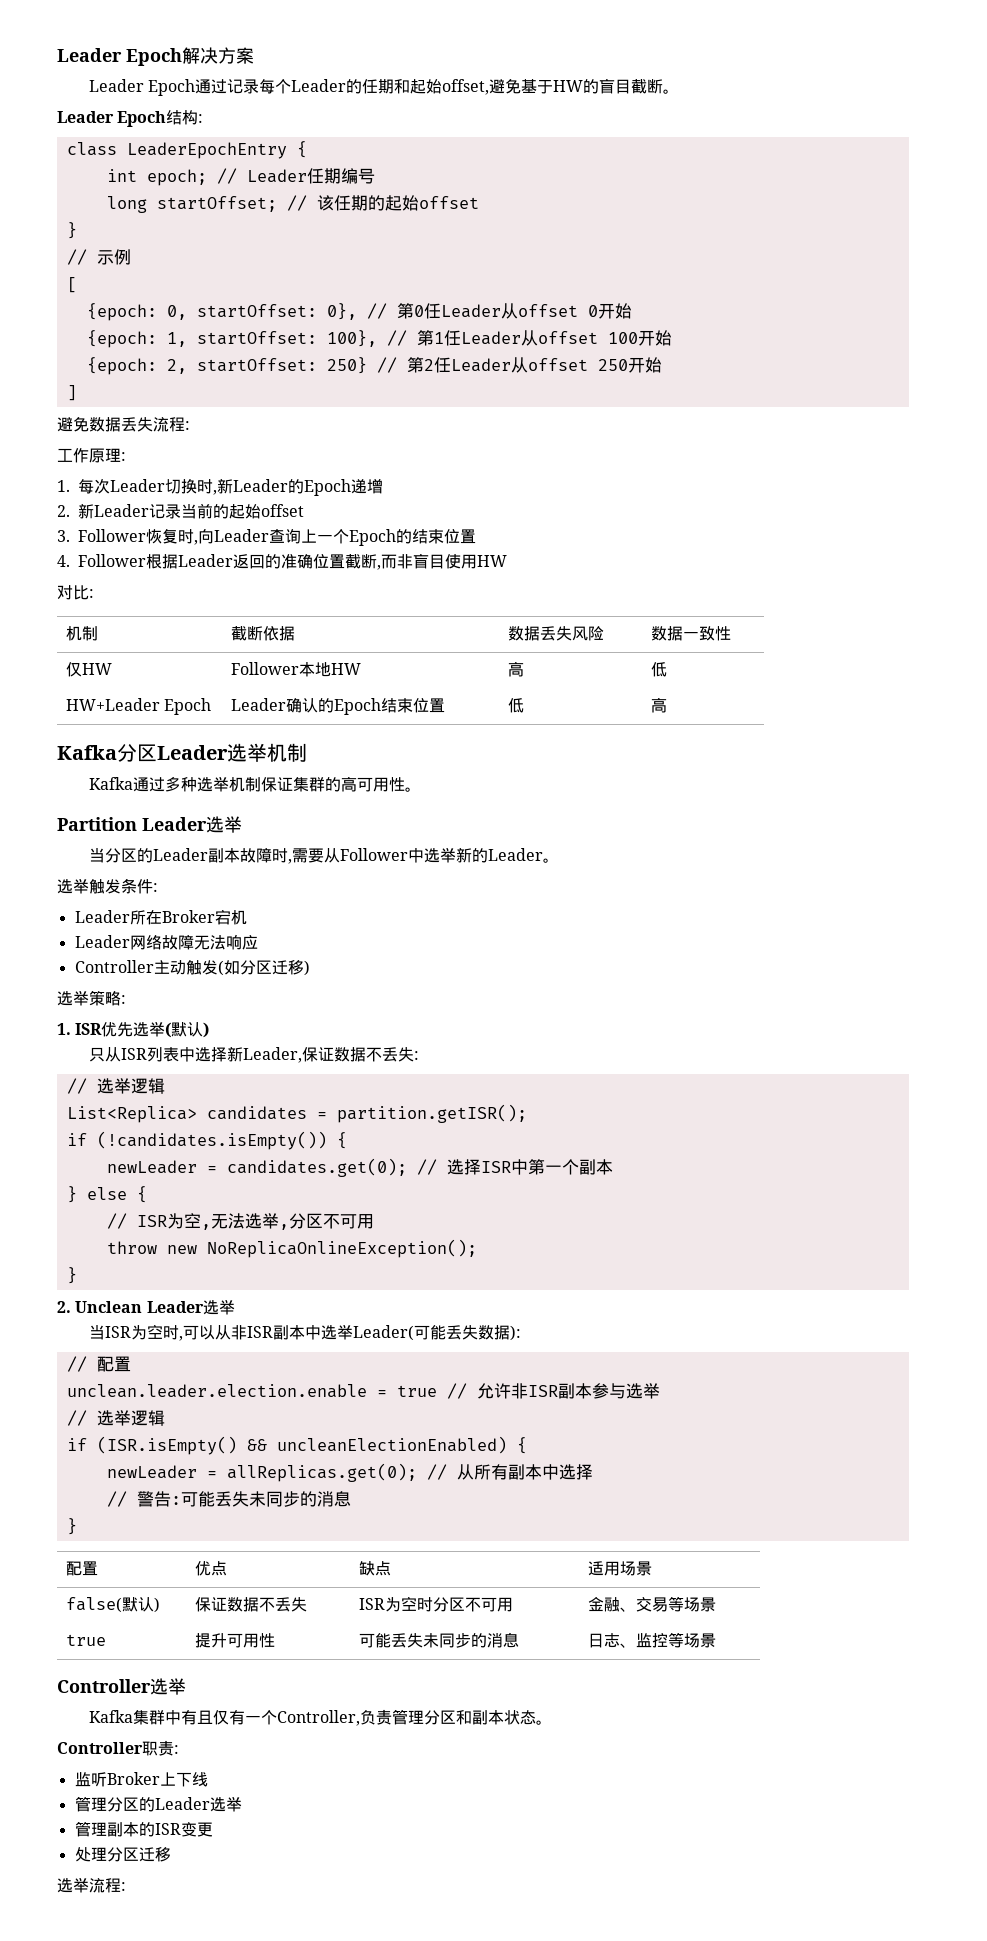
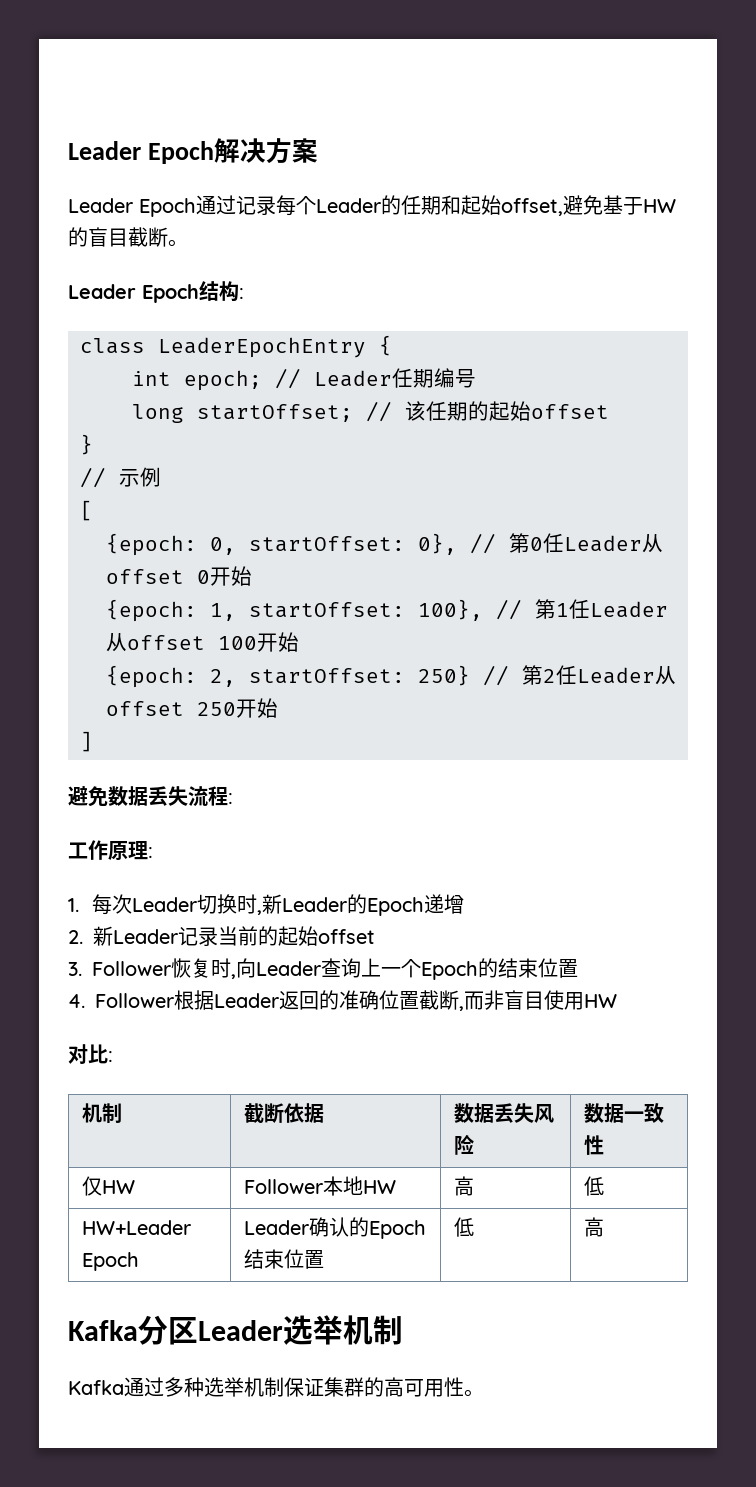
- Partition Leader选举
- 当分区的Leader副本故障时,需要从Follower中选举新的Leader。
- 选举触发条件:
- Leader所在Broker宕机
- Leader网络故障无法响应
- Controller主动触发(如分区迁移)
- 选举策略:
- 1. ISR优先选举(默认)
- 只从ISR列表中选择新Leader,保证数据不丢失:
- // 选举逻辑
- List<Replica> candidates = partition.getISR();
- if (!candidates.isEmpty()) {
- newLeader = candidates.get(0); // 选择ISR中第一个副本
- } else {
- // ISR为空,无法选举,分区不可用
- throw new NoReplicaOnlineException();
- }
- 2. Unclean Leader选举
- 当ISR为空时,可以从非ISR副本中选举Leader(可能丢失数据):
- // 配置
- unclean.leader.election.enable = true // 允许非ISR副本参与选举
- // 选举逻辑
- if (ISR.isEmpty() && uncleanElectionEnabled) {
- newLeader = allReplicas.get(0); // 从所有副本中选择
- // 警告:可能丢失未同步的消息
- }
- 配置 | 优点 | 缺点 | 适用场景
- false(默认) | 保证数据不丢失 | ISR为空时分区不可用 | 金融、交易等场景
- true | 提升可用性 | 可能丢失未同步的消息 | 日志、监控等场景
- Controller选举
- Kafka集群中有且仅有一个Controller,负责管理分区和副本状态。
- Controller职责:
- 监听Broker上下线
- 管理分区的Leader选举
- 管理副本的ISR变更
- 处理分区迁移
- 选举流程:

